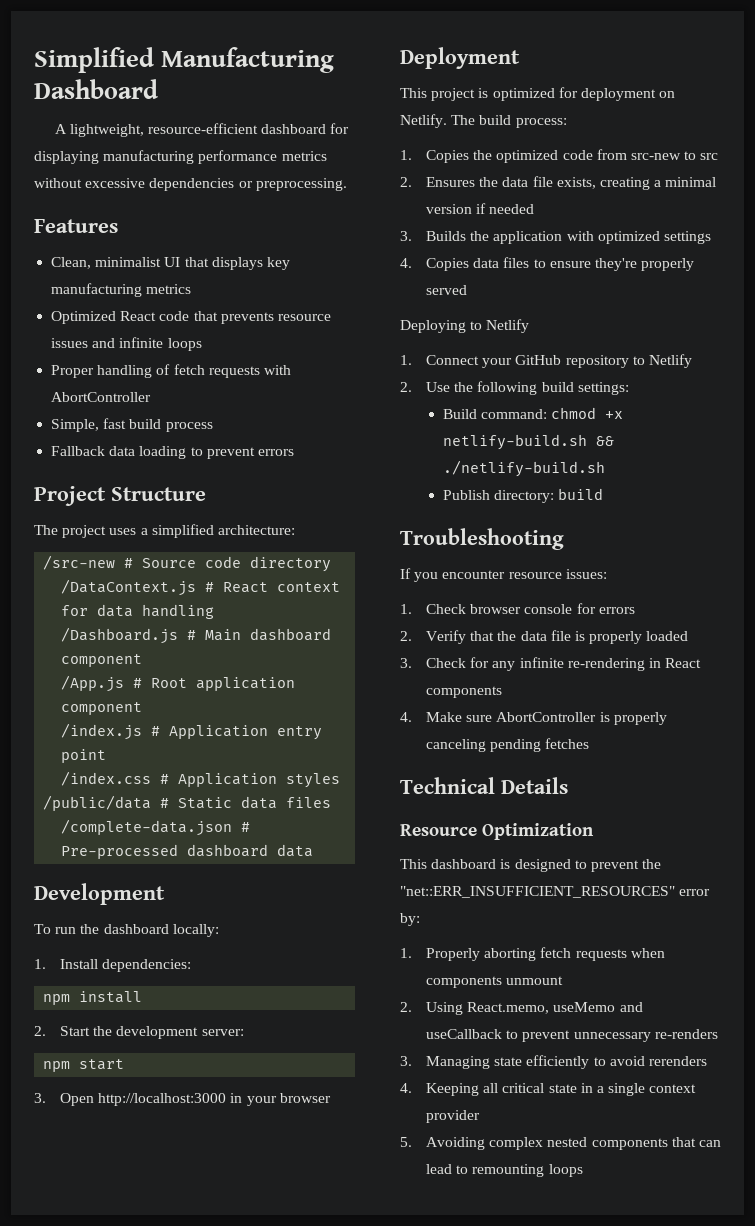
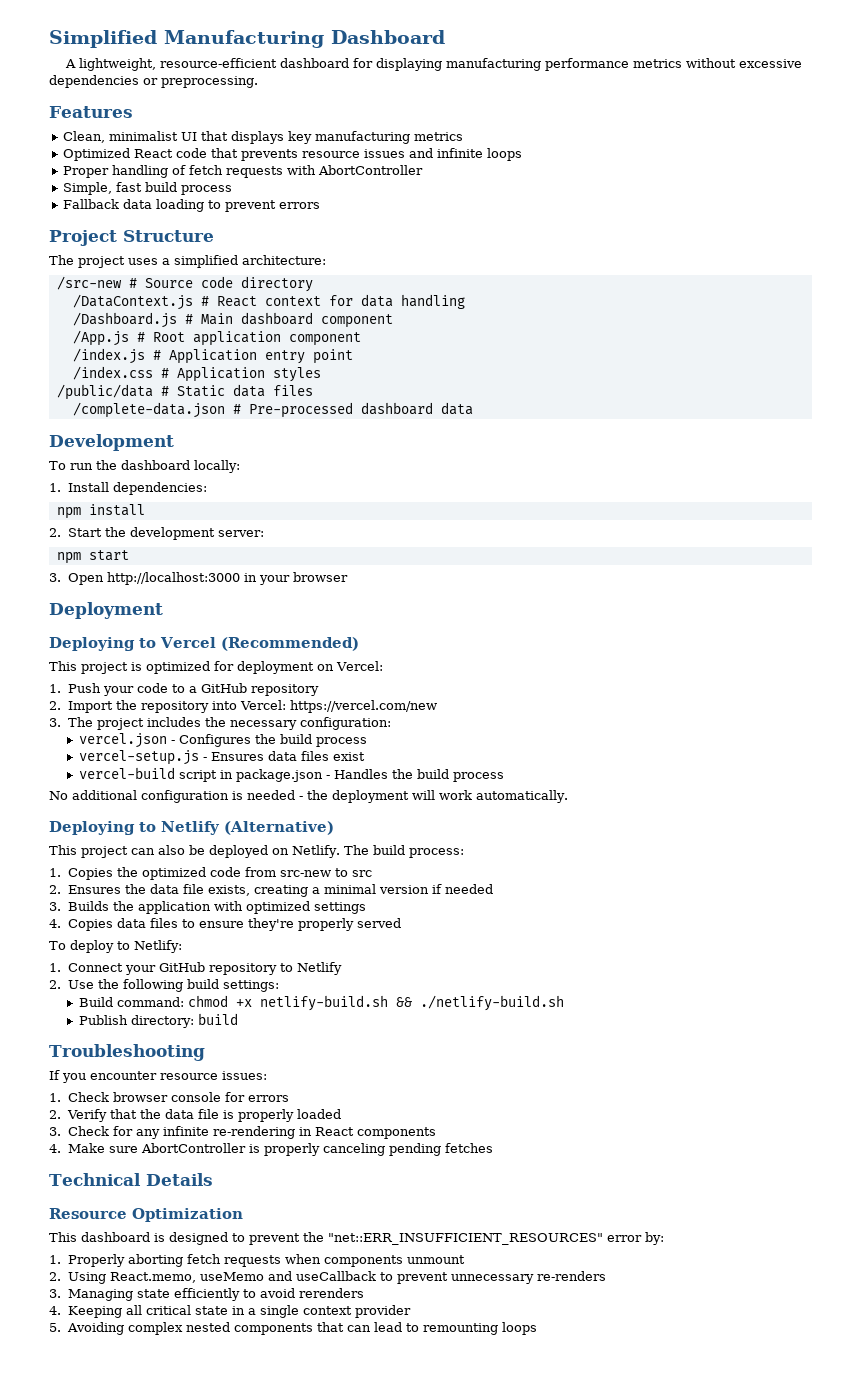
+ Deploying to Vercel (Recommended)
- This project is optimized for deployment on Netlify.
+ This project is optimized for deployment on Vercel:
+ 1. Push your code to a GitHub repository
+ 2. Import the repository into Vercel: https://vercel.com/new
+ 3. The project includes the necessary configuration:
+ vercel.json - Configures the build process
+ vercel-setup.js - Ensures data files exist
+ vercel-build script in package.json - Handles the build process
+ No additional configuration is needed - the deployment will work automatically.
+ Deploying to Netlify (Alternative)
+ This project can also be deployed on Netlify.
- Deploying to Netlify
+ To deploy to Netlify:

